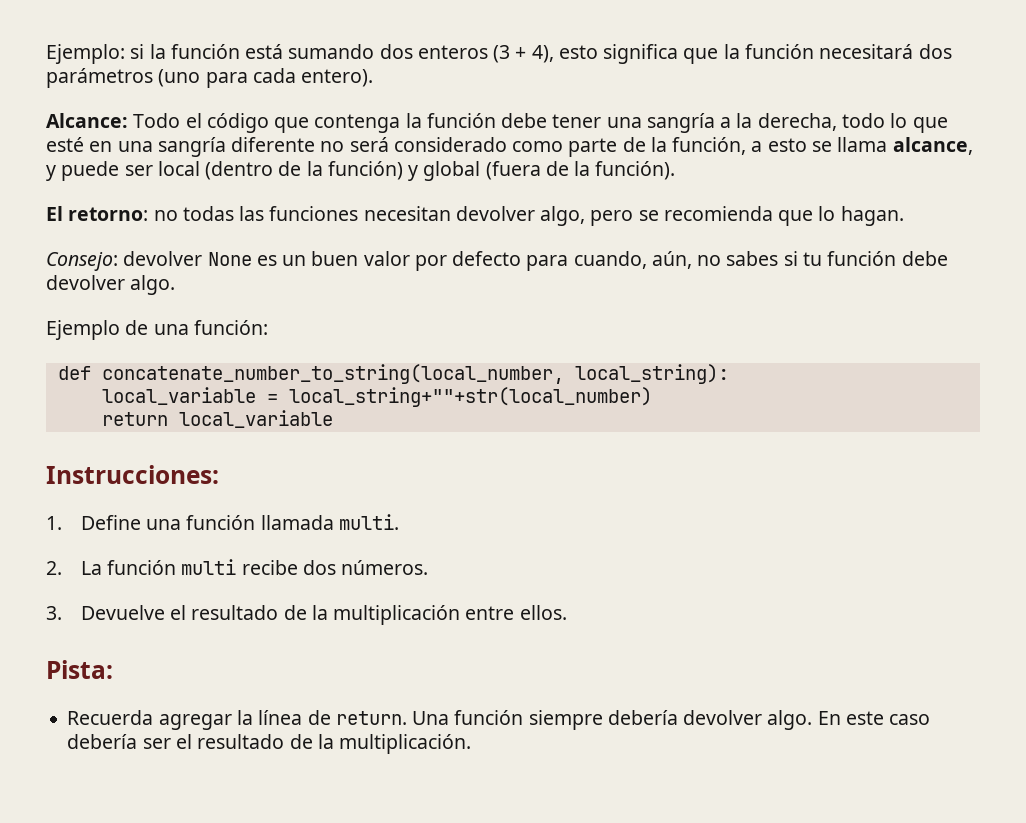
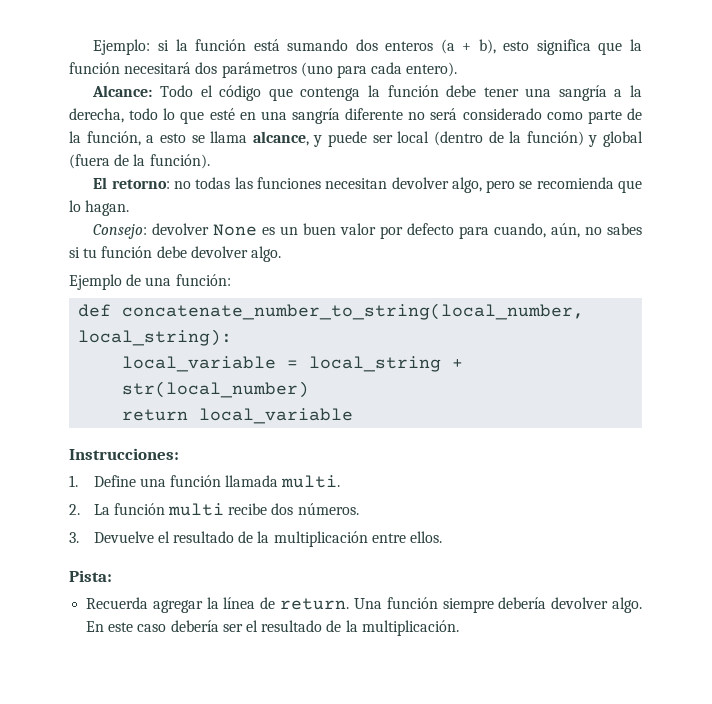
- Ejemplo: si la función está sumando dos enteros (3 + 4), esto significa que la función necesitará dos parámetros (uno para cada entero).
+ Ejemplo: si la función está sumando dos enteros (a + b), esto significa que la función necesitará dos parámetros (uno para cada entero).
- local_variable = local_string+""+str(local_number)
+ local_variable = local_string + str(local_number)

